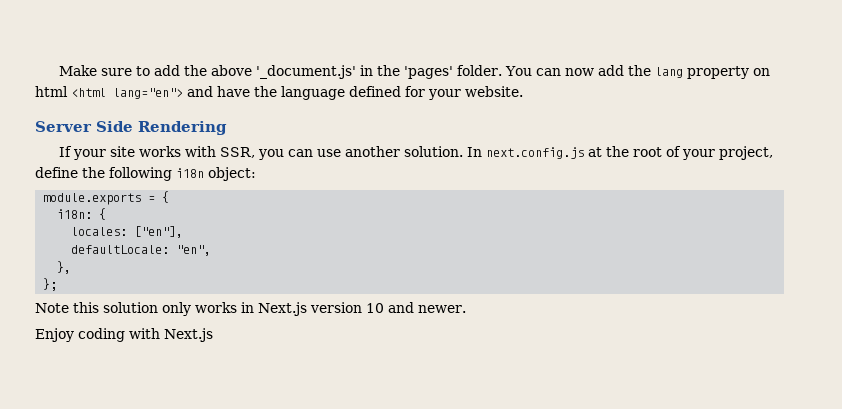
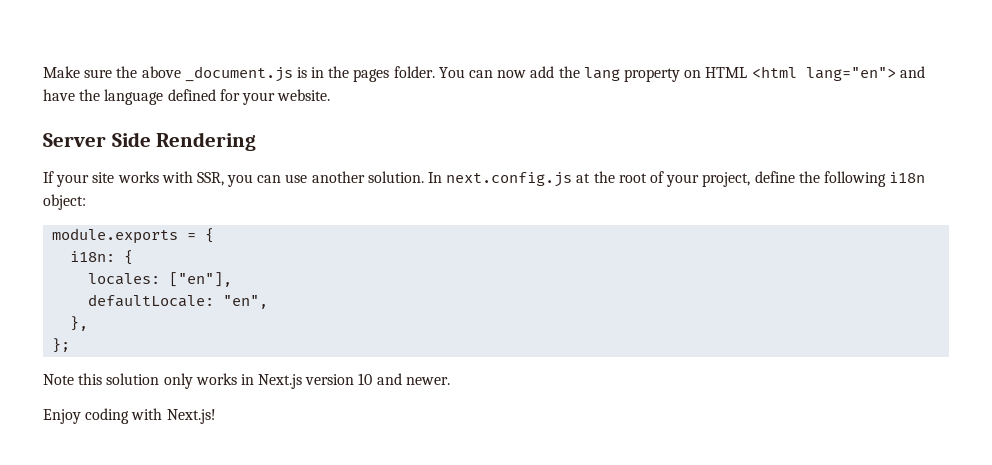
- Make sure to add the above '_document.js' in the 'pages' folder.
+ Make sure the above _document.js is in the pages folder.
- You can now add the lang property on html <html lang="en"> and have the language defined for your website.
+ You can now add the lang property on HTML <html lang="en"> and have the language defined for your website.
- Enjoy coding with Next.js
+ Enjoy coding with Next.js!

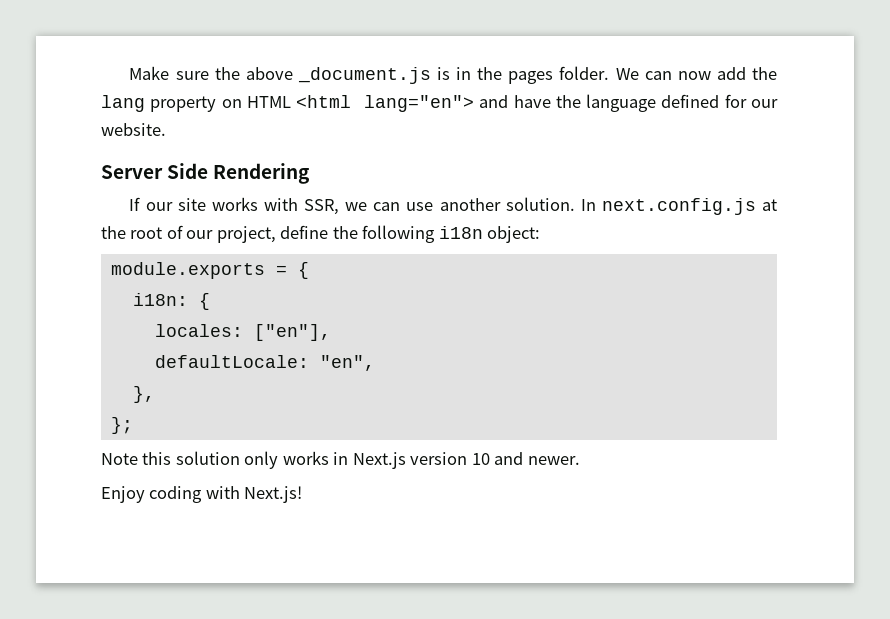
- You can now add the lang property on HTML <html lang="en"> and have the language defined for your website.
+ We can now add the lang property on HTML <html lang="en"> and have the language defined for our website.
- If your site works with SSR, you can use another solution.
+ If our site works with SSR, we can use another solution.
- In next.config.js at the root of your project, define the following i18n object:
+ In next.config.js at the root of our project, define the following i18n object:

